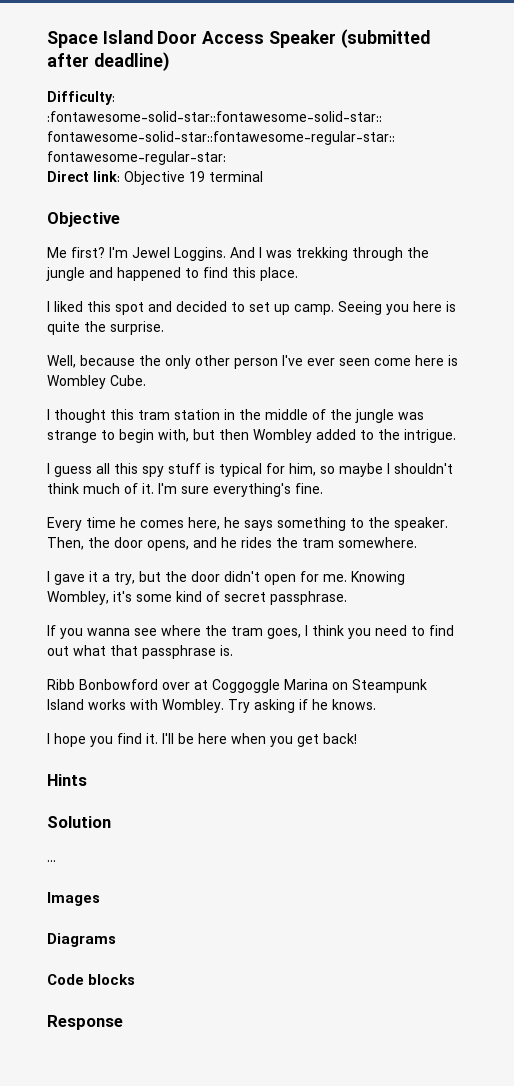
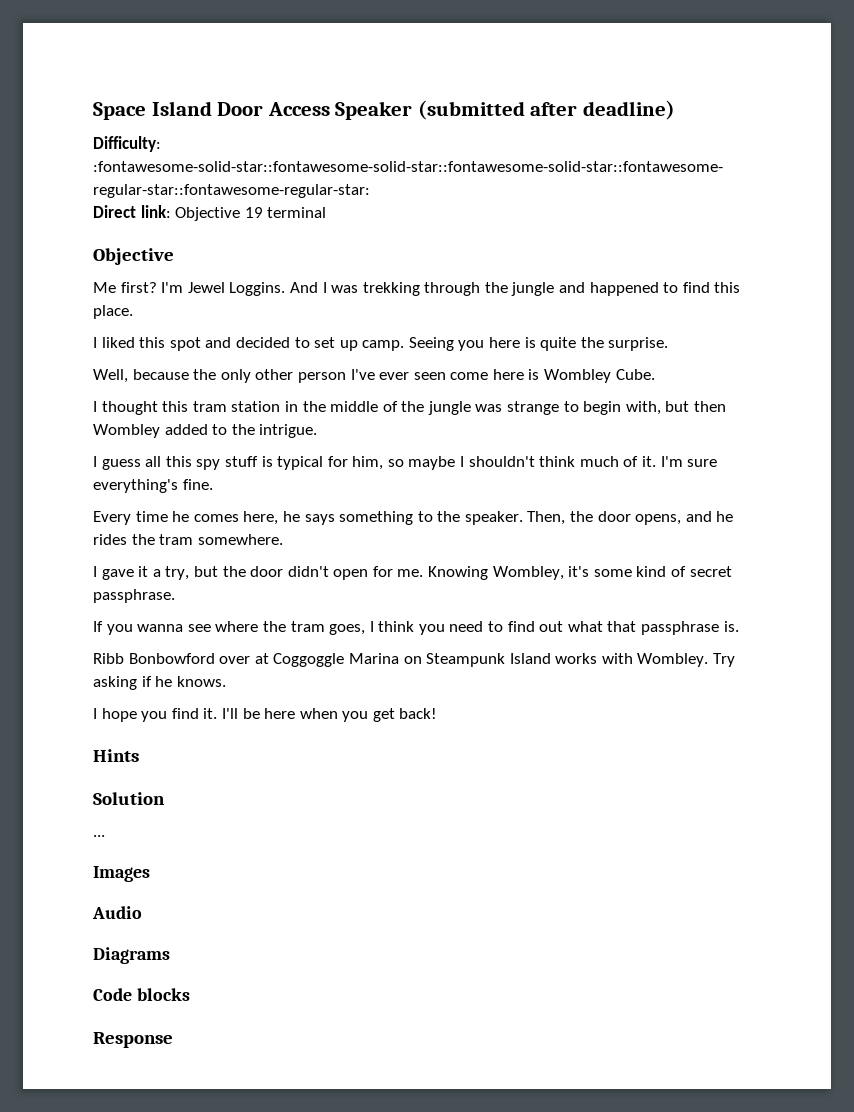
+ Audio

